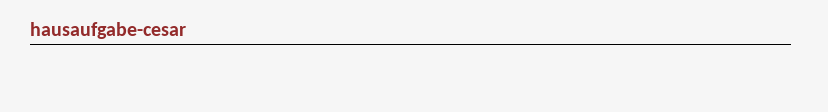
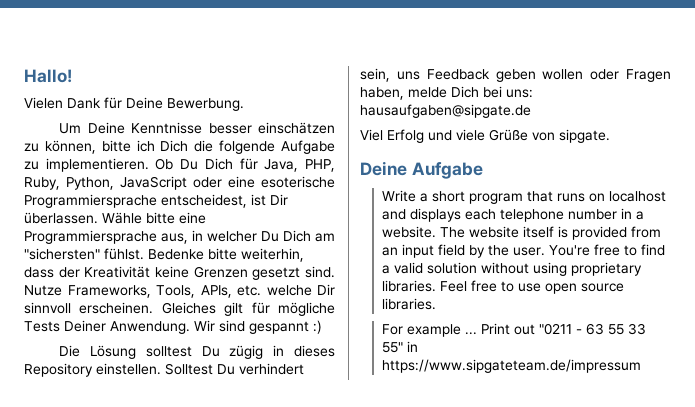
- hausaufgabe-cesar
+ Hallo!
+ Vielen Dank für Deine Bewerbung.
+ Um Deine Kenntnisse besser einschätzen zu können, bitte ich Dich die folgende Aufgabe zu implementieren. Ob Du Dich für Java, PHP, Ruby, Python, JavaScript oder eine esoterische Programmiersprache entscheidest, ist Dir überlassen. Wähle bitte eine Programmiersprache aus, in welcher Du Dich am "sichersten" fühlst. Bedenke bitte weiterhin, dass der Kreativität keine Grenzen gesetzt sind. Nutze Frameworks, Tools, APIs, etc. welche Dir sinnvoll erscheinen. Gleiches gilt für mögliche Tests Deiner Anwendung. Wir sind gespannt :)
+ Die Lösung solltest Du zügig in dieses Repository einstellen. Solltest Du verhindert sein, uns Feedback geben wollen oder Fragen haben, melde Dich bei uns: hausaufgaben@sipgate.de
+ Viel Erfolg und viele Grüße von sipgate.
+ Deine Aufgabe
+ Write a short program that runs on localhost and displays each telephone number in a website. The website itself is provided from an input field by the user. You're free to find a valid solution without using proprietary libraries. Feel free to use open source libraries.
+ For example ... Print out "0211 - 63 55 33 55" in https://www.sipgateteam.de/impressum

